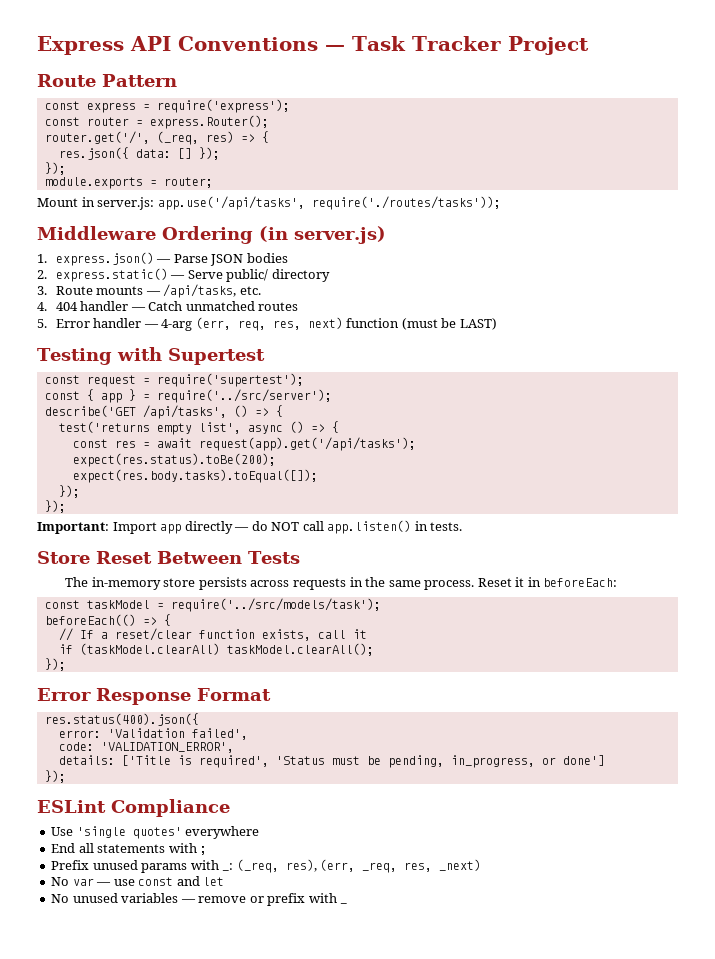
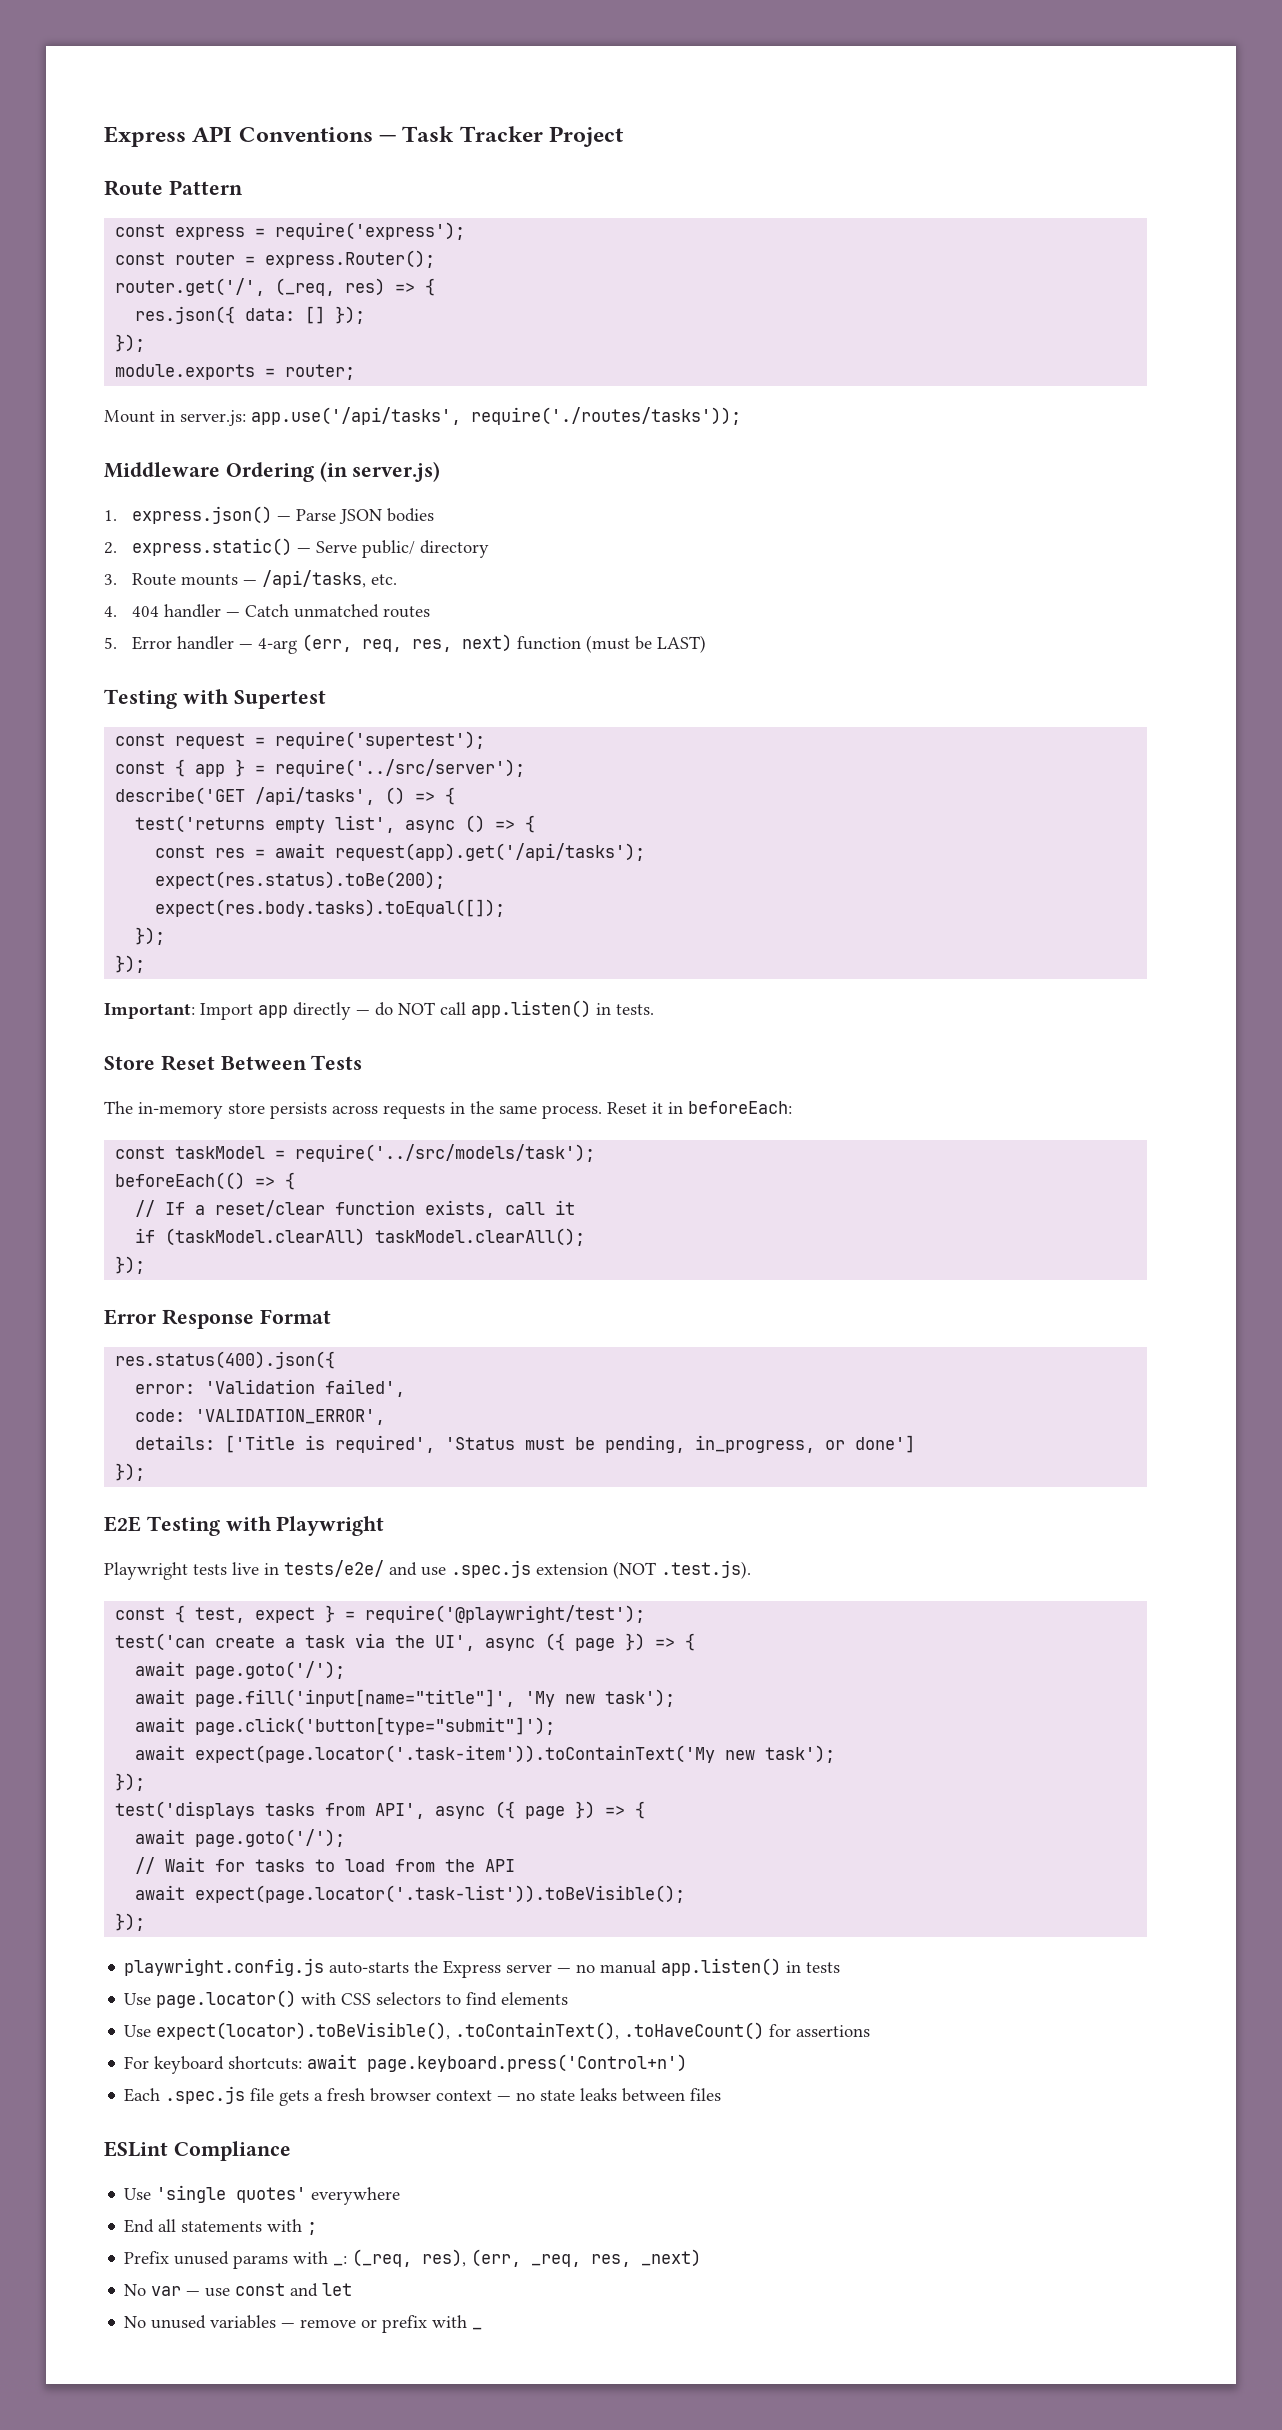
+ E2E Testing with Playwright
+ Playwright tests live in tests/e2e/ and use .spec.js extension (NOT .test.js).
+ const { test, expect } = require('@playwright/test');
+ test('can create a task via the UI', async ({ page }) => {
+ await page.goto('/');
+ await page.fill('input[name="title"]', 'My new task');
+ await page.click('button[type="submit"]');
+ await expect(page.locator('.task-item')).toContainText('My new task');
+ });
+ test('displays tasks from API', async ({ page }) => {
+ await page.goto('/');
+ // Wait for tasks to load from the API
+ await expect(page.locator('.task-list')).toBeVisible();
+ });
+ playwright.config.js auto-starts the Express server — no manual app.listen() in tests
+ Use page.locator() with CSS selectors to find elements
+ Use expect(locator).toBeVisible(), .toContainText(), .toHaveCount() for assertions
+ For keyboard shortcuts: await page.keyboard.press('Control+n')
+ Each .spec.js file gets a fresh browser context — no state leaks between files

